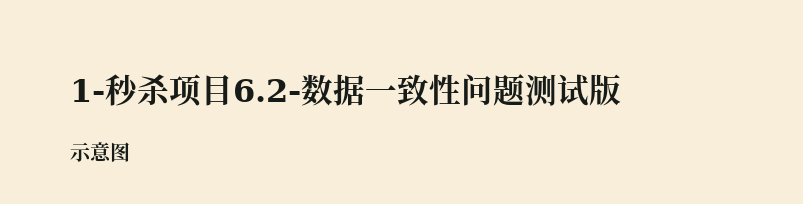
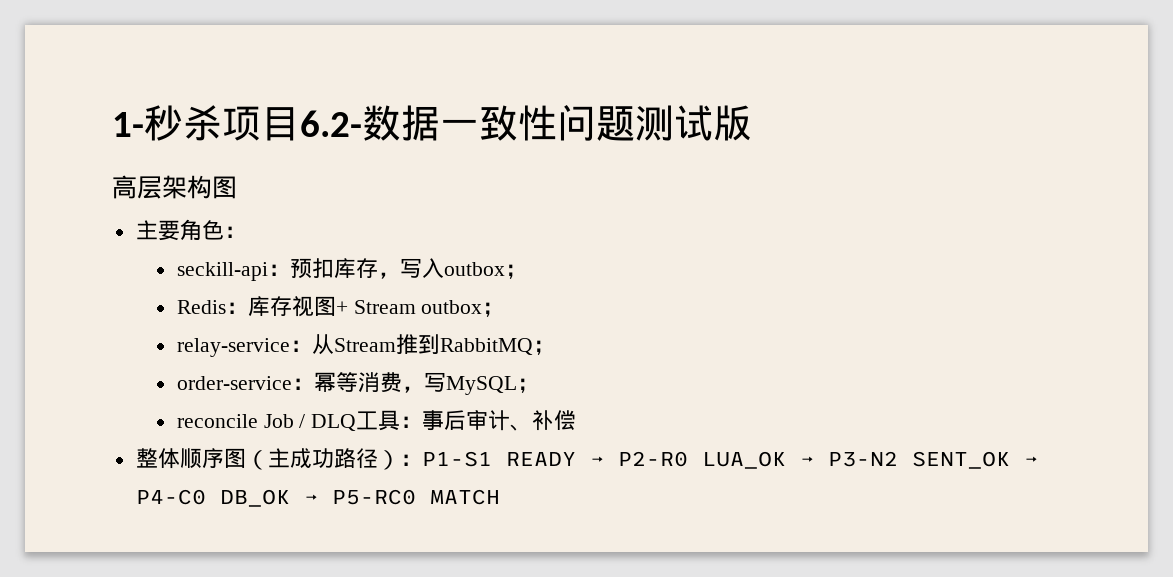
- 示意图
+ 高层架构图
+ 主要角色：
+ seckill-api：预扣库存，写入outbox；
+ Redis：库存视图+ Stream outbox；
+ relay-service：从Stream推到RabbitMQ；
+ order-service：幂等消费，写MySQL；
+ reconcile Job / DLQ工具：事后审计、补偿
+ 整体顺序图（主成功路径）：P1-S1 READY → P2-R0 LUA_OK → P3-N2 SENT_OK → P4-C0 DB_OK → P5-RC0 MATCH

